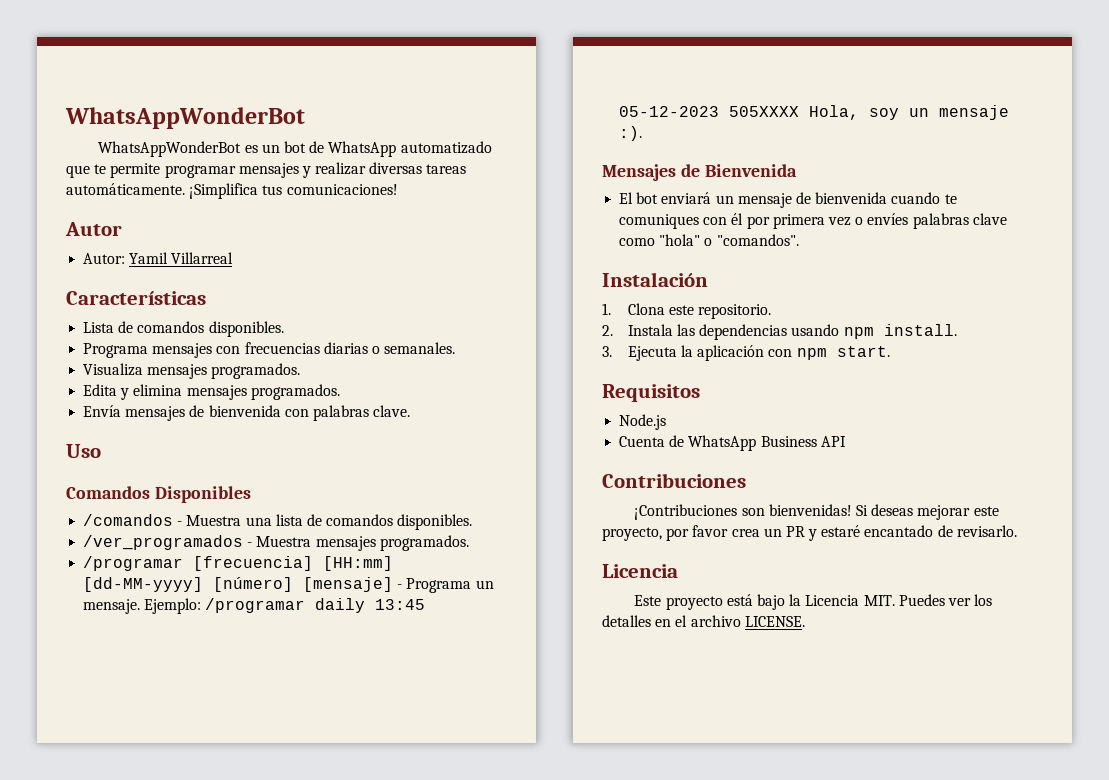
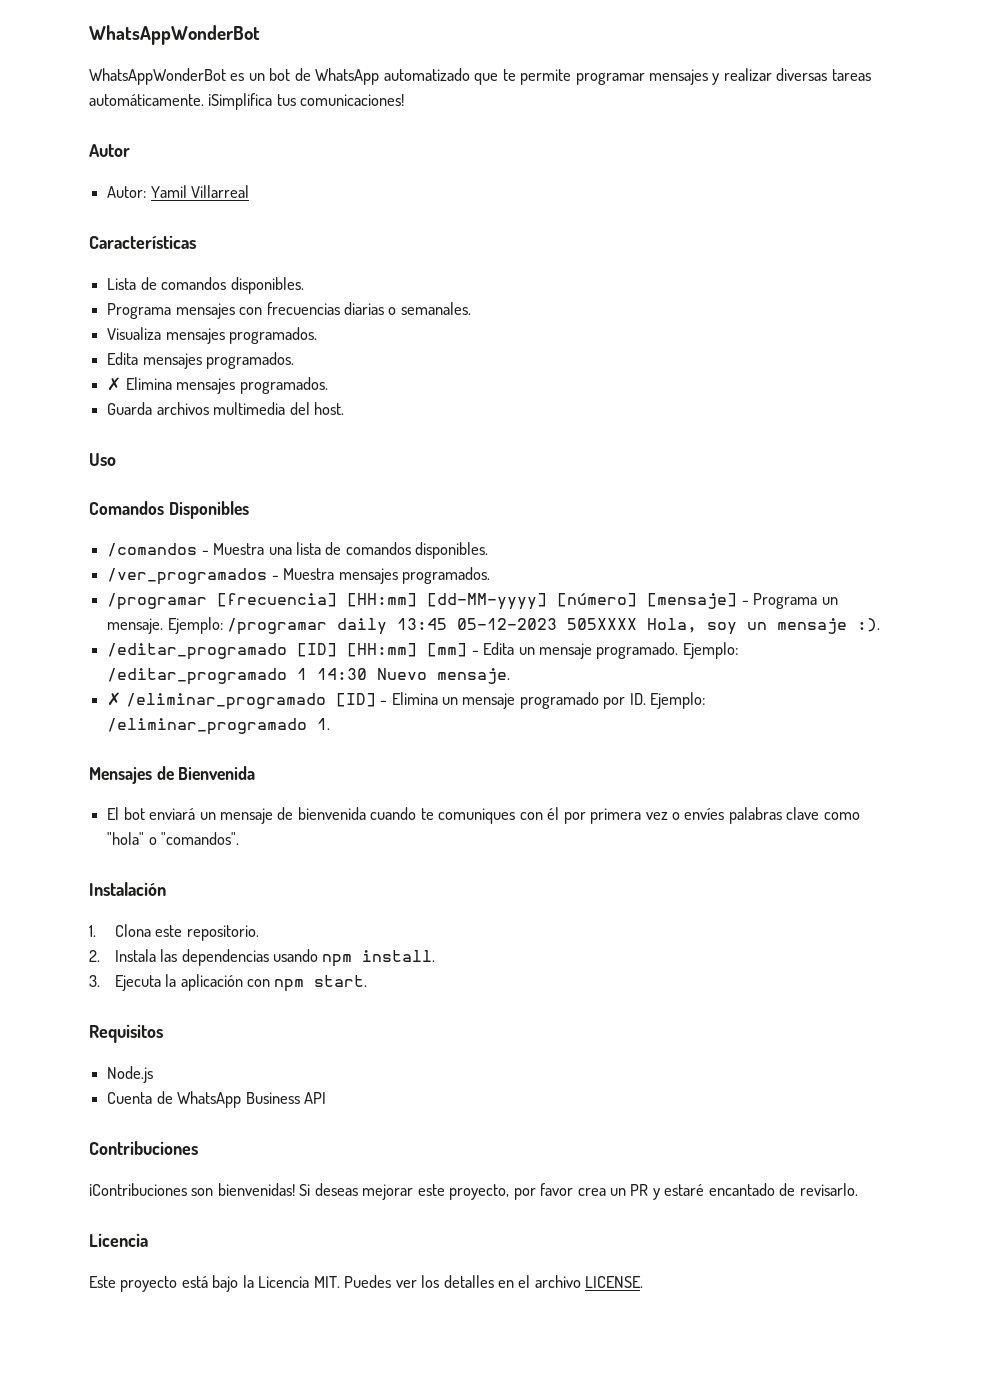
- Edita y elimina mensajes programados.
- Envía mensajes de bienvenida con palabras clave.
+ Edita mensajes programados.
+ ✗ Elimina mensajes programados.
+ Guarda archivos multimedia del host.
+ /editar_programado [ID] [HH:mm] [mm] - Edita un mensaje programado. Ejemplo: /editar_programado 1 14:30 Nuevo mensaje.
+ ✗ /eliminar_programado [ID] - Elimina un mensaje programado por ID. Ejemplo: /eliminar_programado 1.

